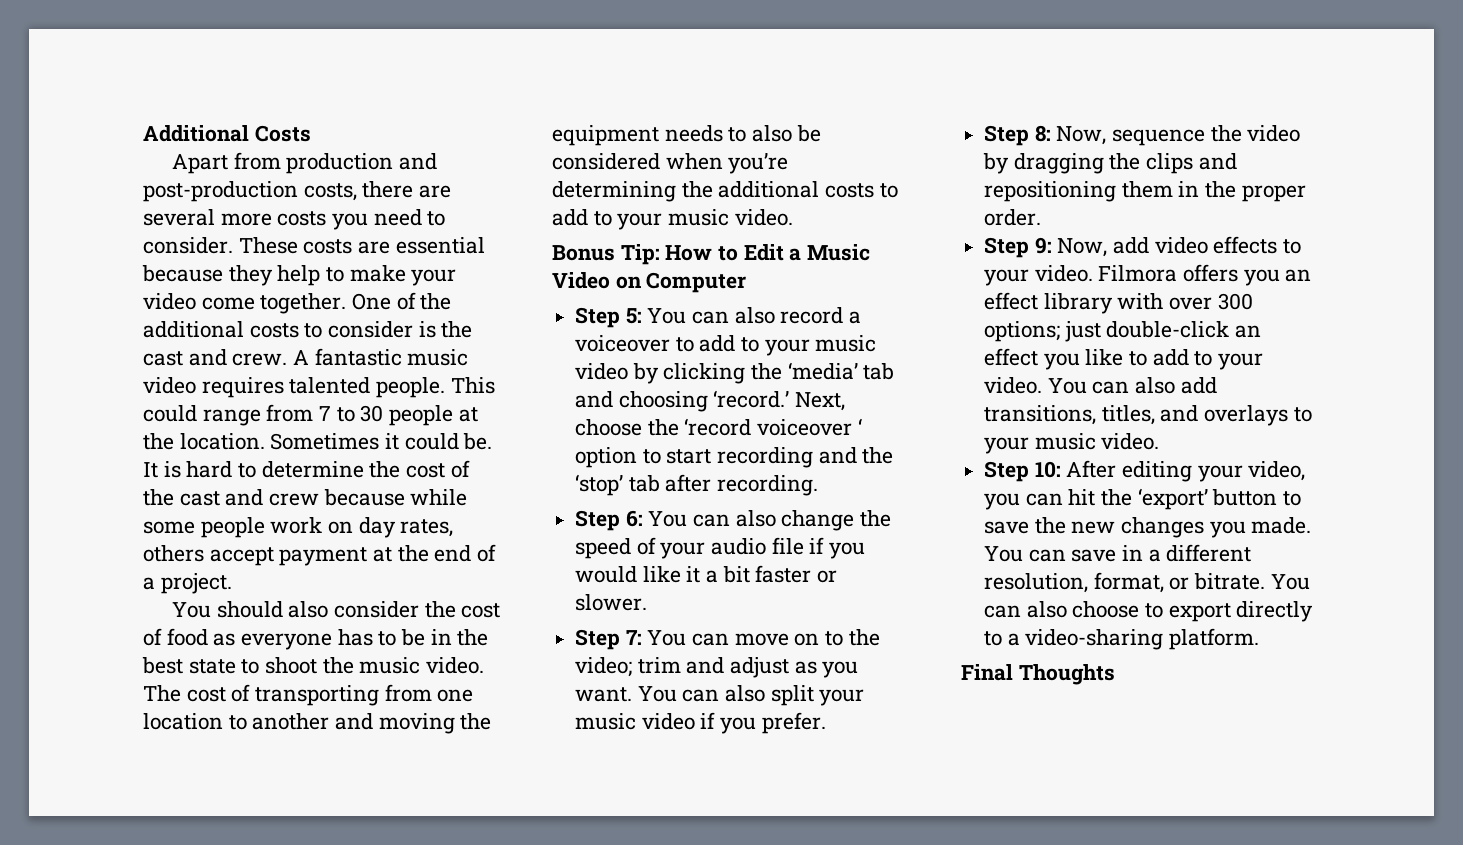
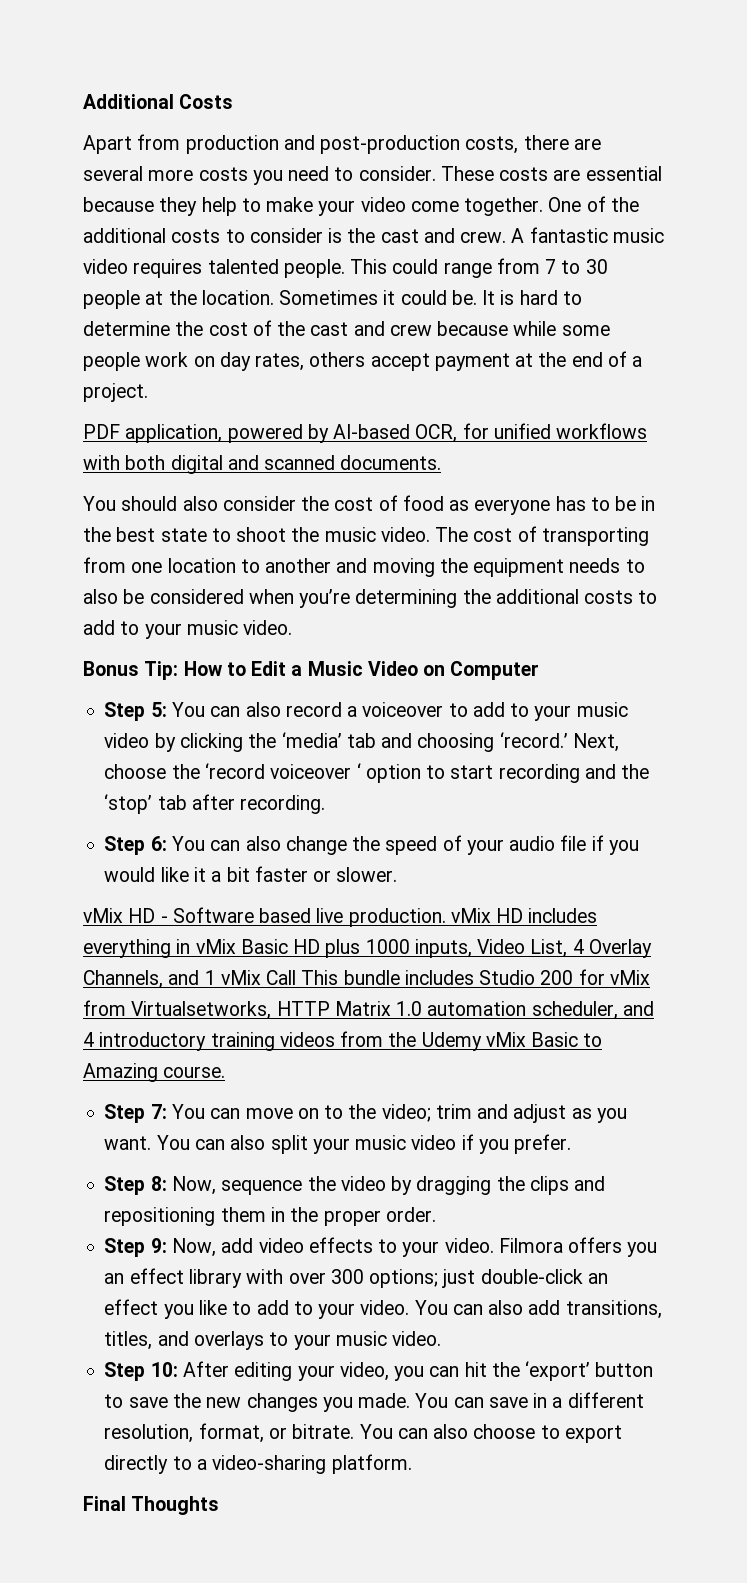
+ PDF application, powered by AI-based OCR, for unified workflows with both digital and scanned documents.
+ vMix HD - Software based live production. vMix HD includes everything in vMix Basic HD plus 1000 inputs, Video List, 4 Overlay Channels, and 1 vMix Call This bundle includes Studio 200 for vMix from Virtualsetworks, HTTP Matrix 1.0 automation scheduler, and 4 introductory training videos from the Udemy vMix Basic to Amazing course.

